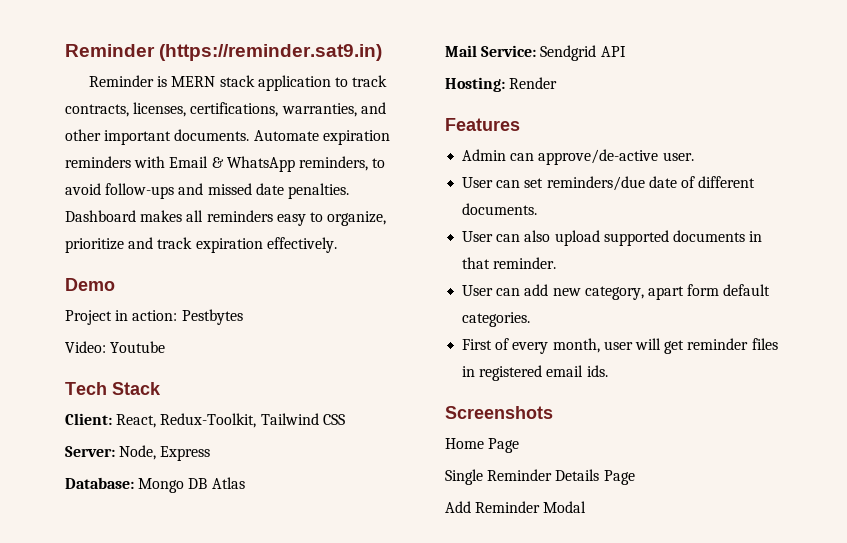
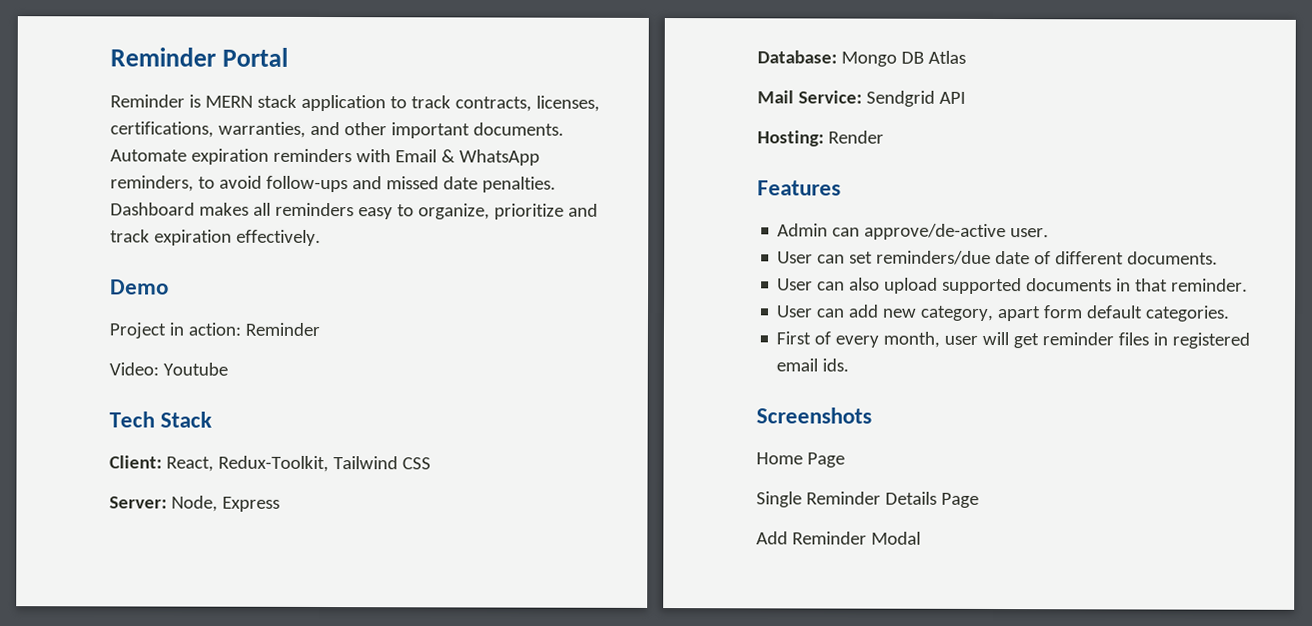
- Reminder (https://reminder.sat9.in)
+ Reminder Portal
- Project in action: Pestbytes
+ Project in action: Reminder

